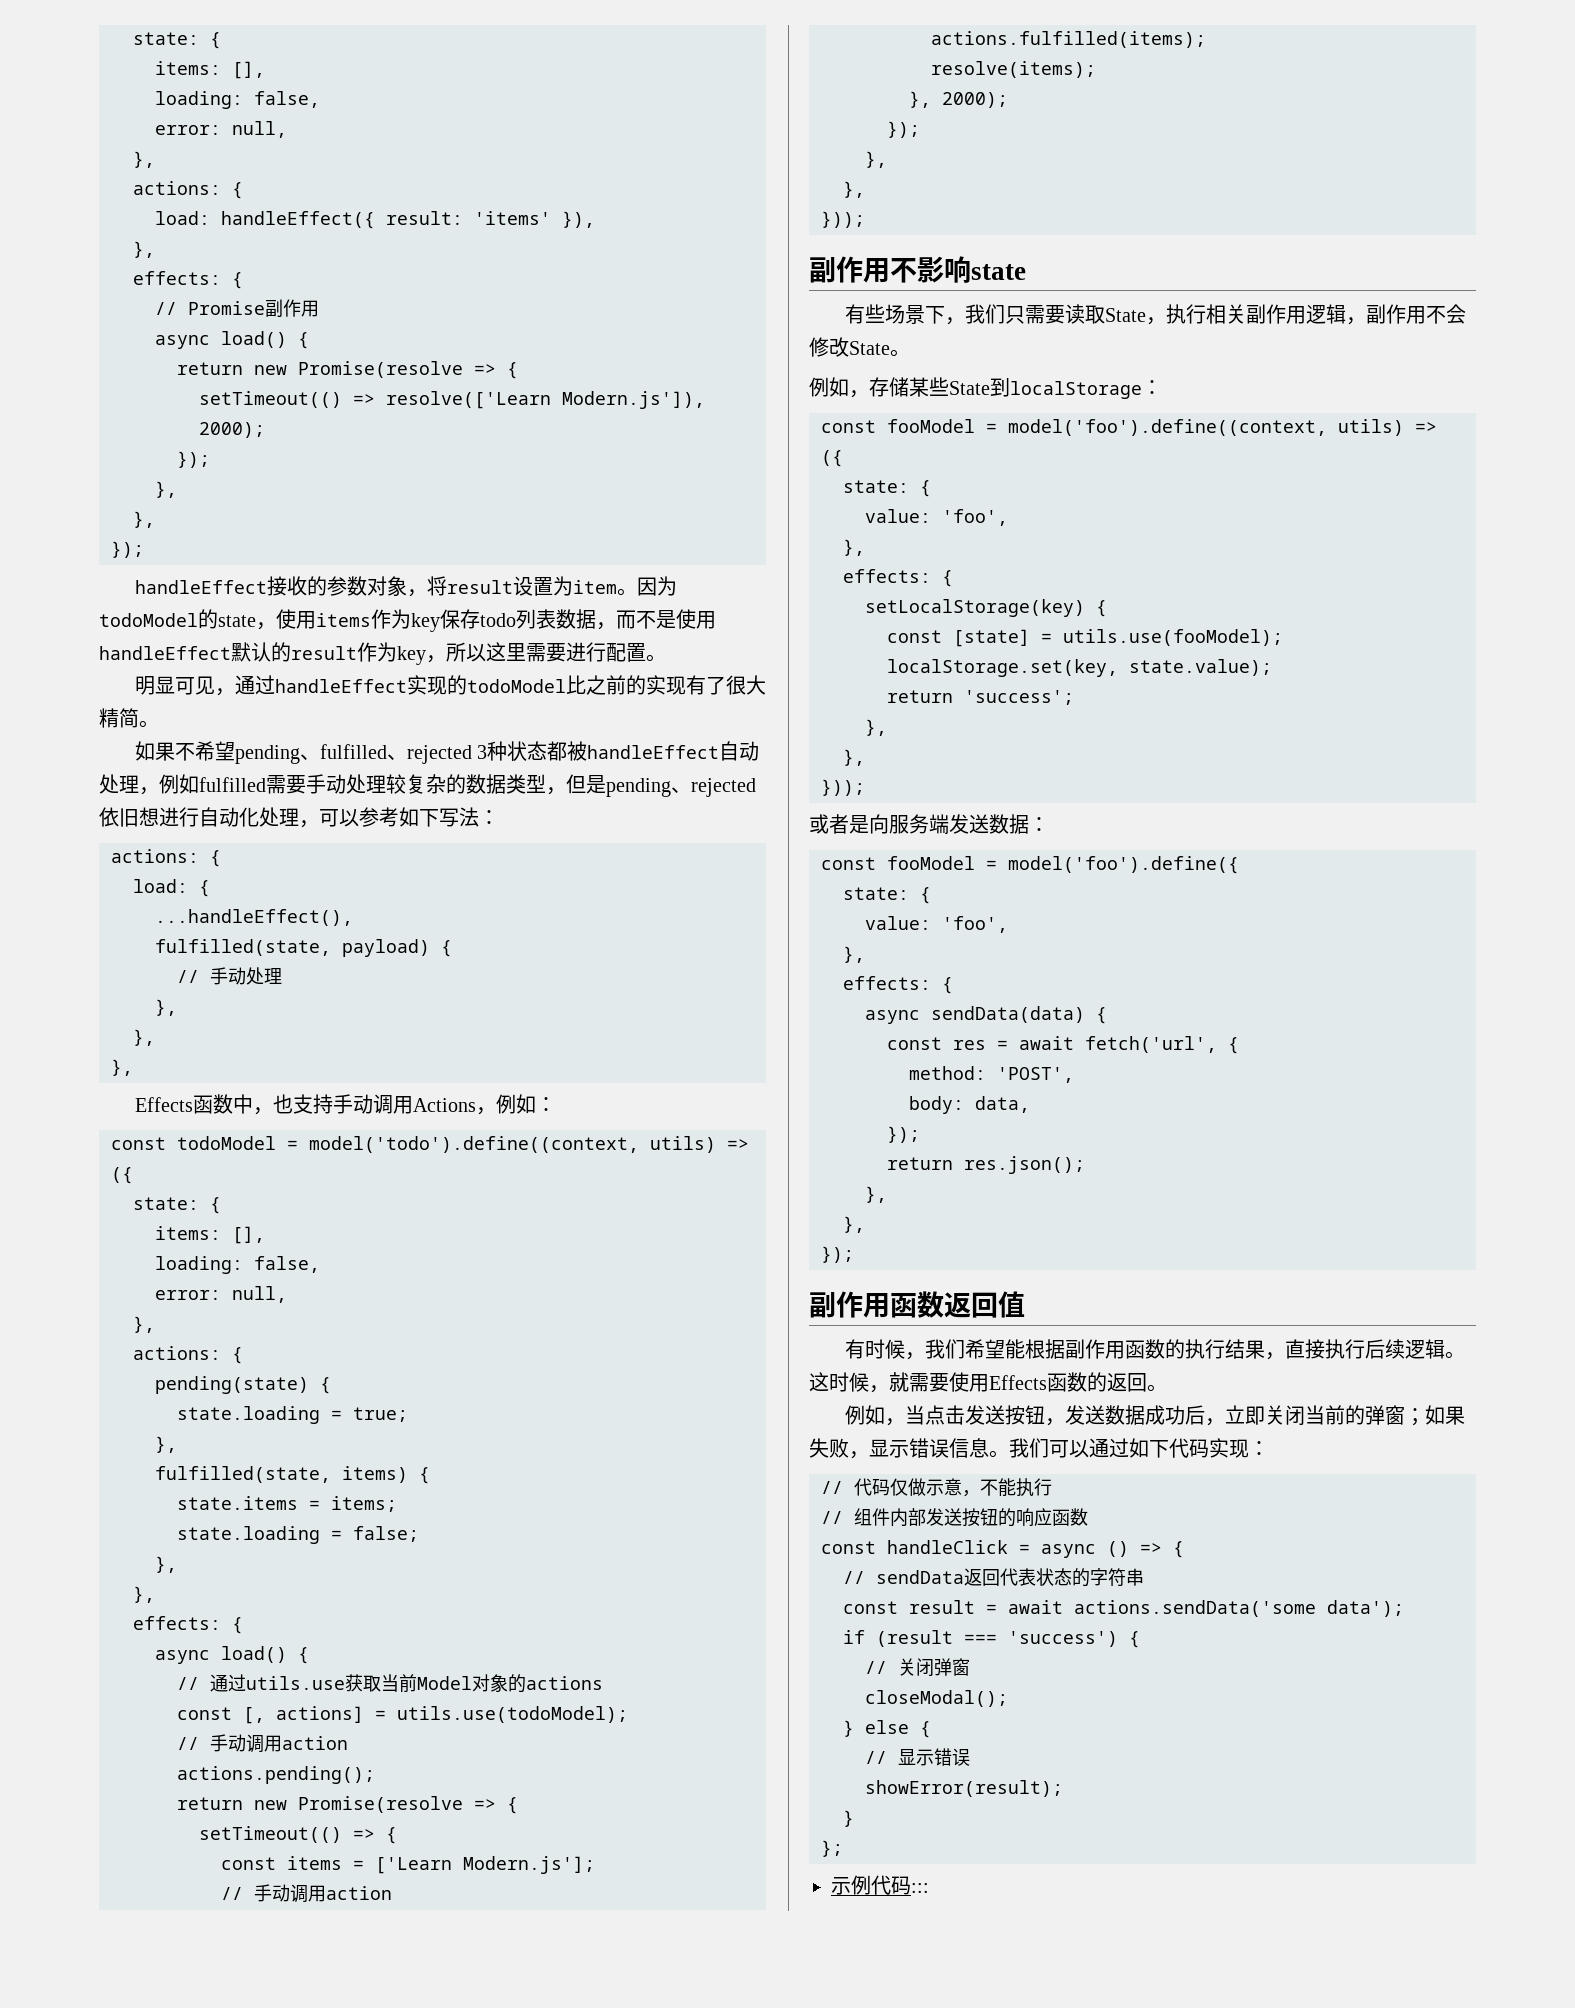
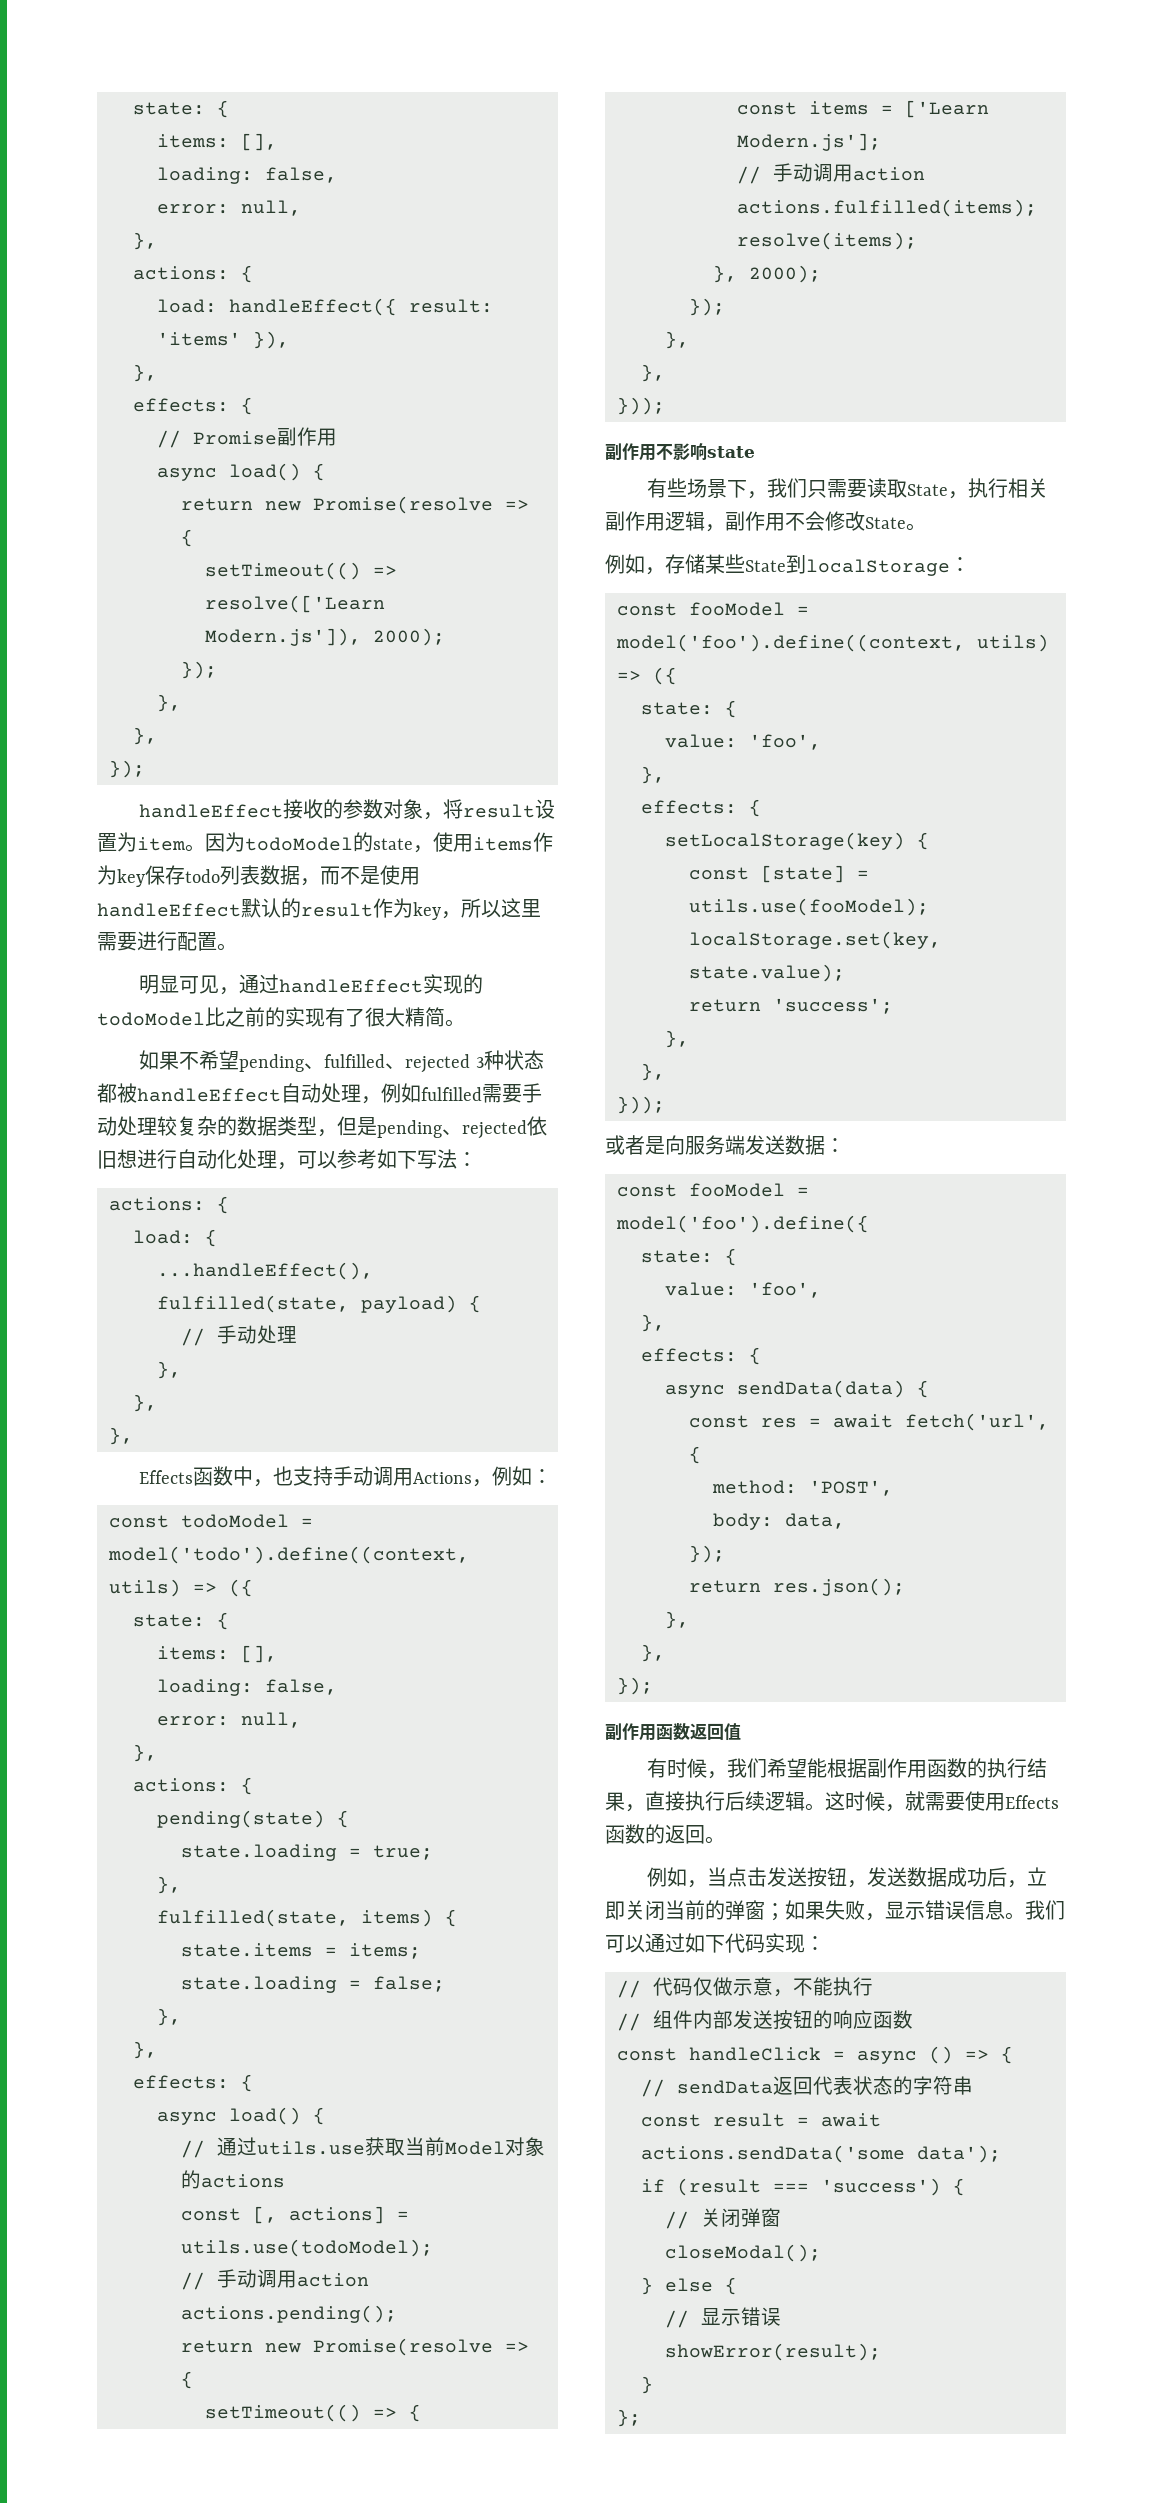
- 示例代码:::

